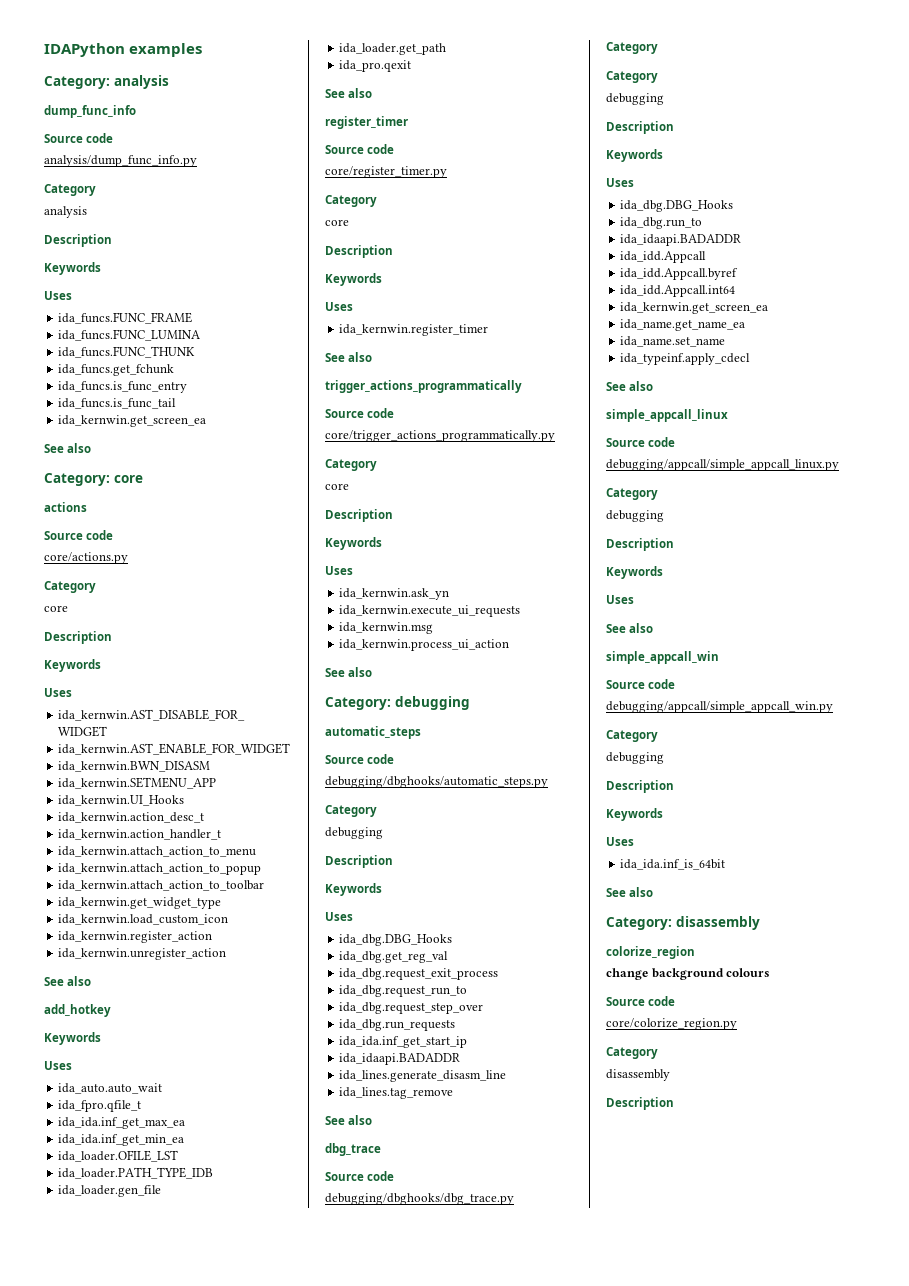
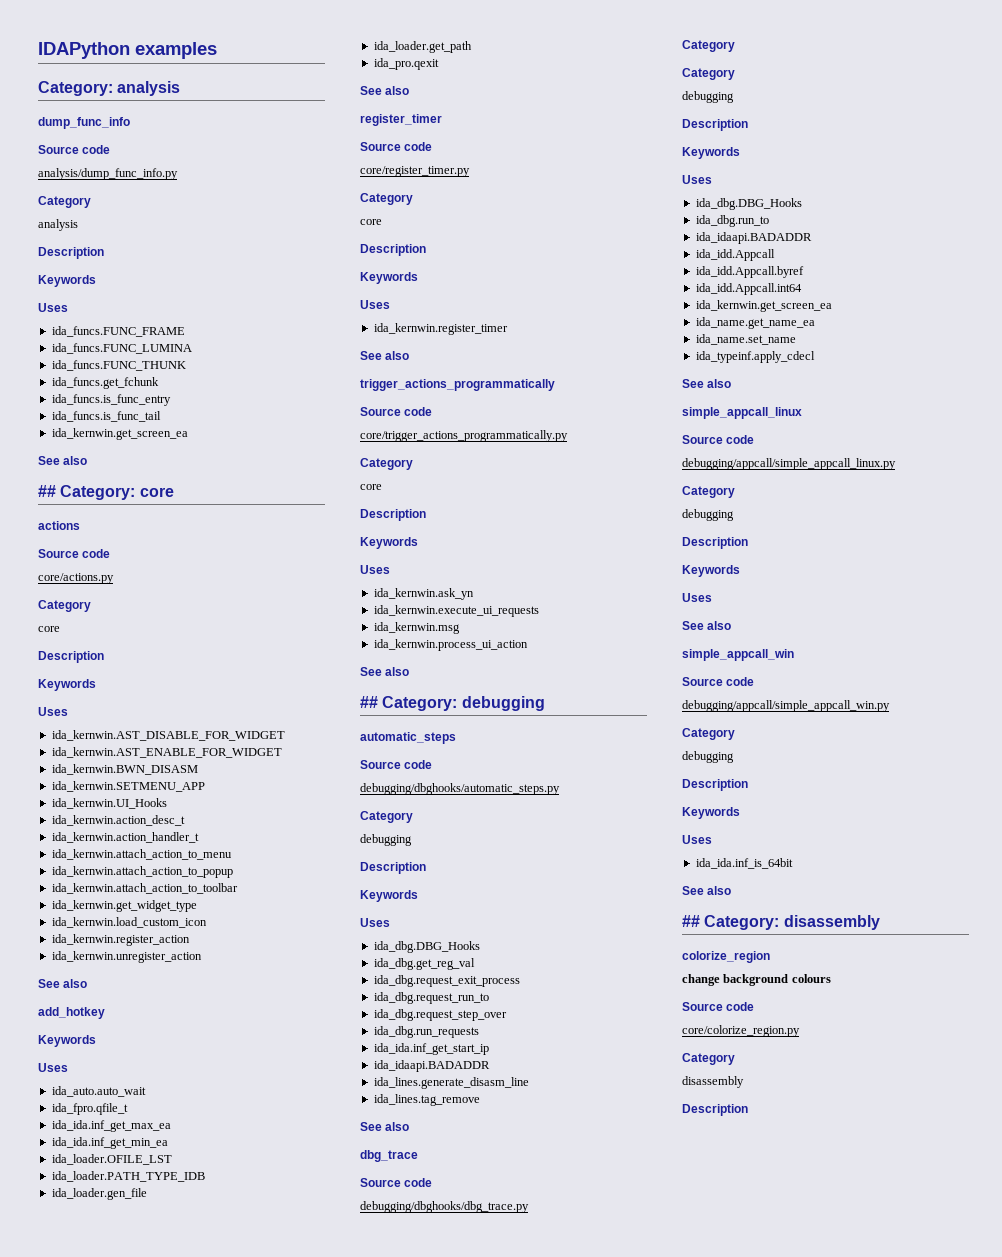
- Category: core
+ ## Category: core
- Category: debugging
+ ## Category: debugging
- Category: disassembly
+ ## Category: disassembly

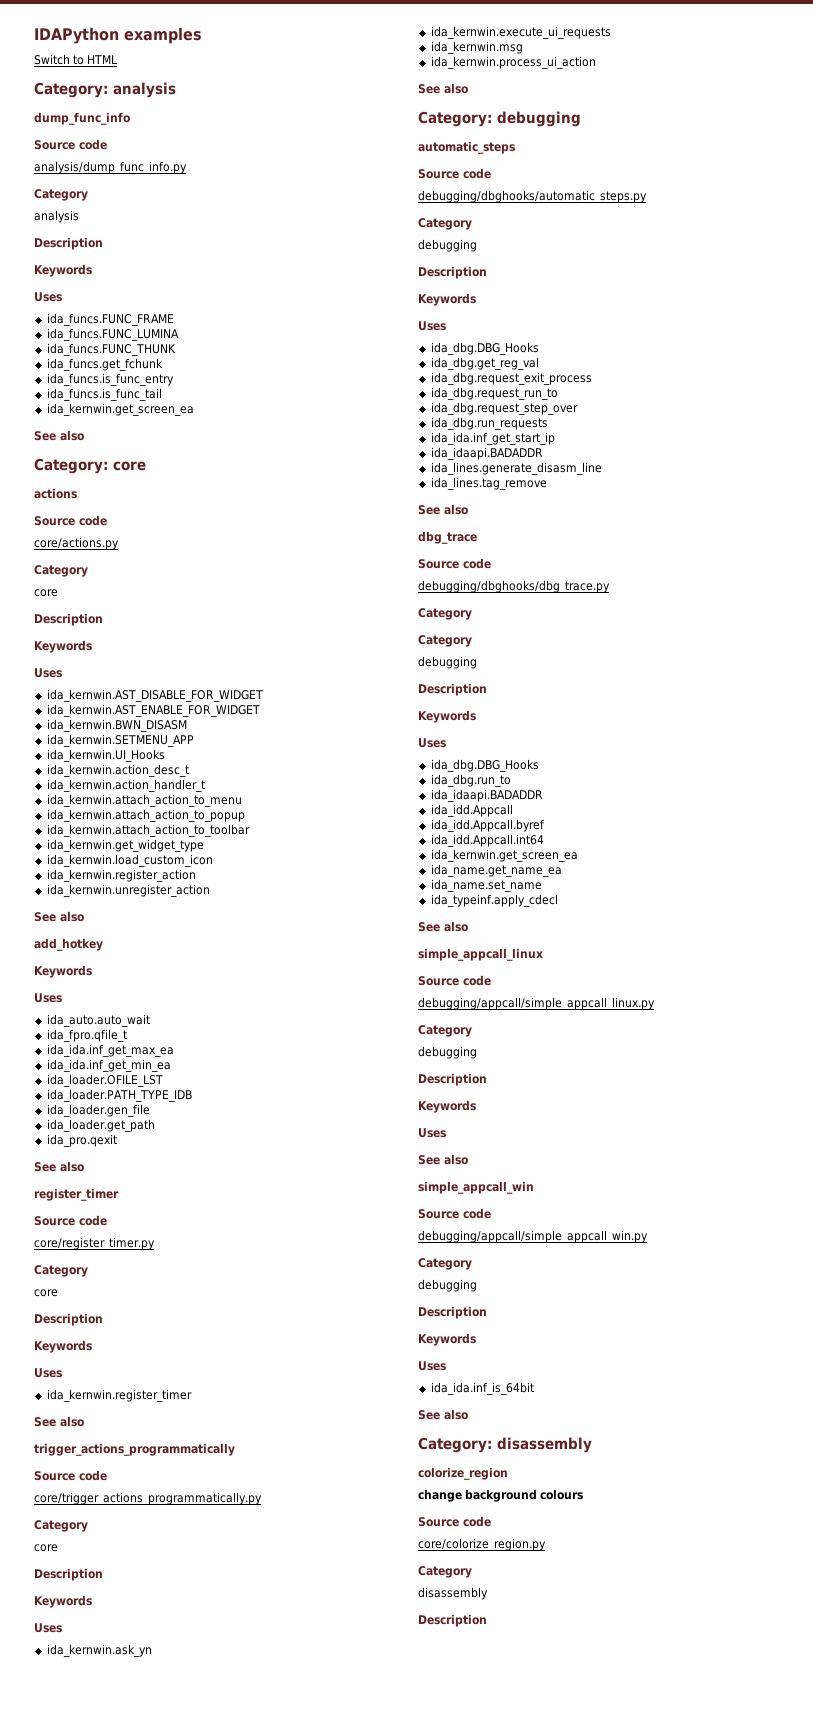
+ Switch to HTML
- ## Category: core
+ Category: core
- ## Category: debugging
+ Category: debugging
- ## Category: disassembly
+ Category: disassembly

